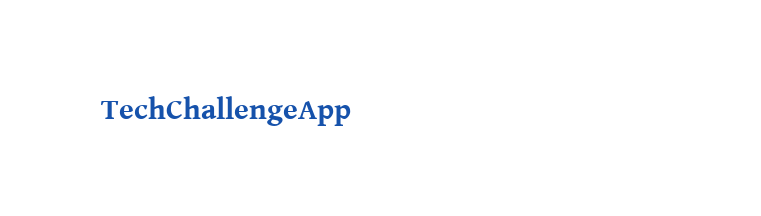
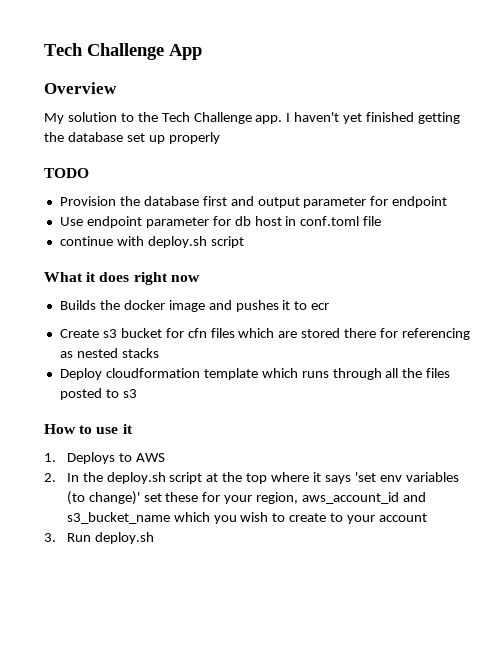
- TechChallengeApp
+ Tech Challenge App
+ Overview
+ My solution to the Tech Challenge app. I haven't yet finished getting the database set up properly
+ TODO
+ Provision the database first and output parameter for endpoint
+ Use endpoint parameter for db host in conf.toml file
+ continue with deploy.sh script
+ What it does right now
+ Builds the docker image and pushes it to ecr
+ Create s3 bucket for cfn files which are stored there for referencing as nested stacks
+ Deploy cloudformation template which runs through all the files posted to s3
+ How to use it
+ 1. Deploys to AWS
+ 2. In the deploy.sh script at the top where it says 'set env variables (to change)' set these for your region, aws_account_id and s3_bucket_name which you wish to create to your account
+ 3. Run deploy.sh

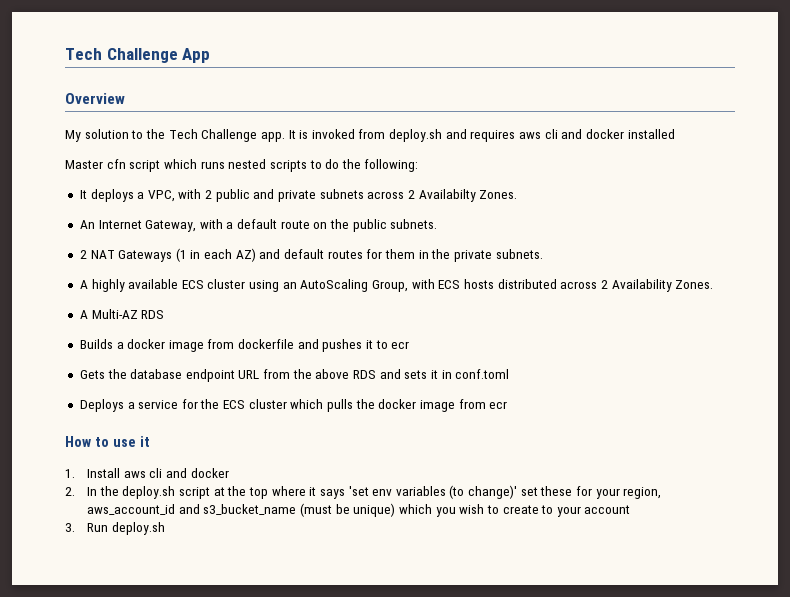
- I haven't yet finished getting the database set up properly
- TODO
- Provision the database first and output parameter for endpoint
- Use endpoint parameter for db host in conf.toml file
- continue with deploy.sh script
- What it does right now
+ It is invoked from deploy.sh and requires aws cli and docker installed
+ Master cfn script which runs nested scripts to do the following:
+ It deploys a VPC, with 2 public and private subnets across 2 Availabilty Zones.
+ An Internet Gateway, with a default route on the public subnets.
+ 2 NAT Gateways (1 in each AZ) and default routes for them in the private subnets.
+ A highly available ECS cluster using an AutoScaling Group, with ECS hosts distributed across 2 Availability Zones.
+ A Multi-AZ RDS
- Builds the docker image and pushes it to ecr
+ Builds a docker image from dockerfile and pushes it to ecr
- Create s3 bucket for cfn files which are stored there for referencing as nested stacks
- Deploy cloudformation template which runs through all the files posted to s3
+ Gets the database endpoint URL from the above RDS and sets it in conf.toml
+ Deploys a service for the ECS cluster which pulls the docker image from ecr
- 1. Deploys to AWS
+ 1. Install aws cli and docker
- 2. In the deploy.sh script at the top where it says 'set env variables (to change)' set these for your region, aws_account_id and s3_bucket_name which you wish to create to your account
+ 2. In the deploy.sh script at the top where it says 'set env variables (to change)' set these for your region, aws_account_id and s3_bucket_name (must be unique) which you wish to create to your account

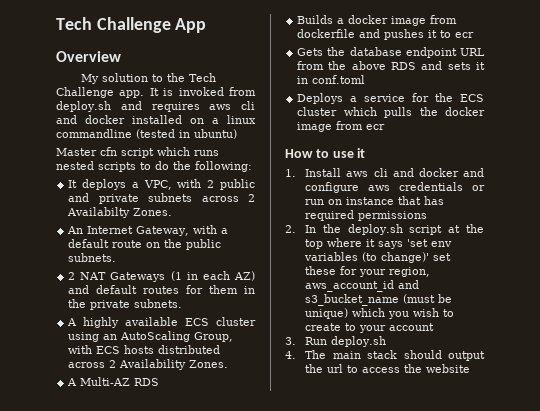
- It is invoked from deploy.sh and requires aws cli and docker installed
+ It is invoked from deploy.sh and requires aws cli and docker installed on a linux commandline (tested in ubuntu)
- 1. Install aws cli and docker
+ 1. Install aws cli and docker and configure aws credentials or run on instance that has required permissions
+ 4. The main stack should output the url to access the website

